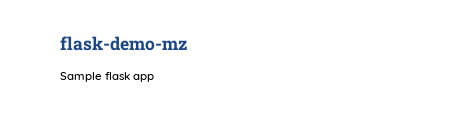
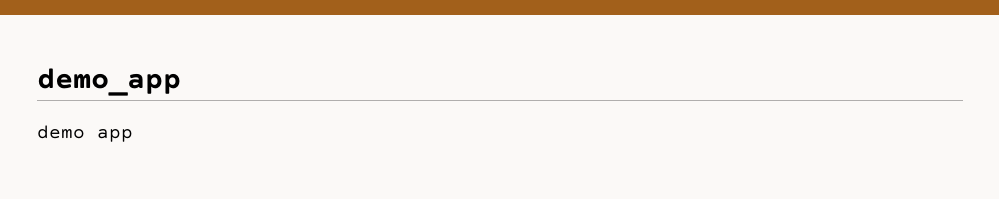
- flask-demo-mz
- Sample flask app
+ demo_app
+ demo app

